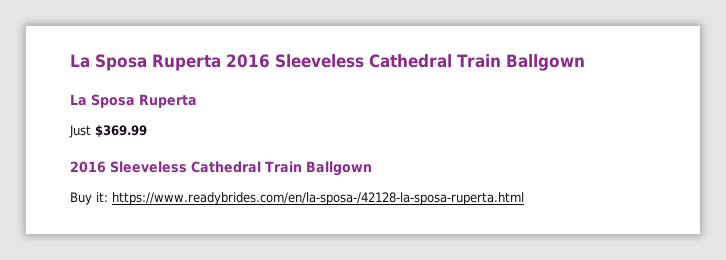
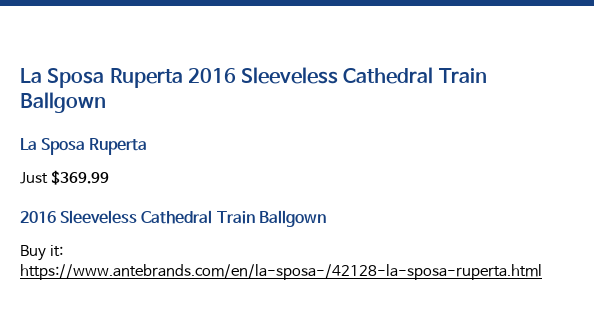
- Buy it: https://www.readybrides.com/en/la-sposa-/42128-la-sposa-ruperta.html
+ Buy it: https://www.antebrands.com/en/la-sposa-/42128-la-sposa-ruperta.html

